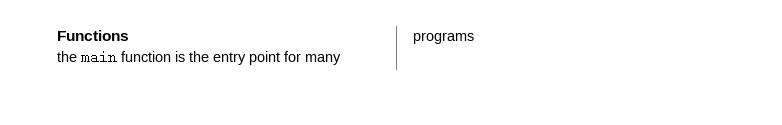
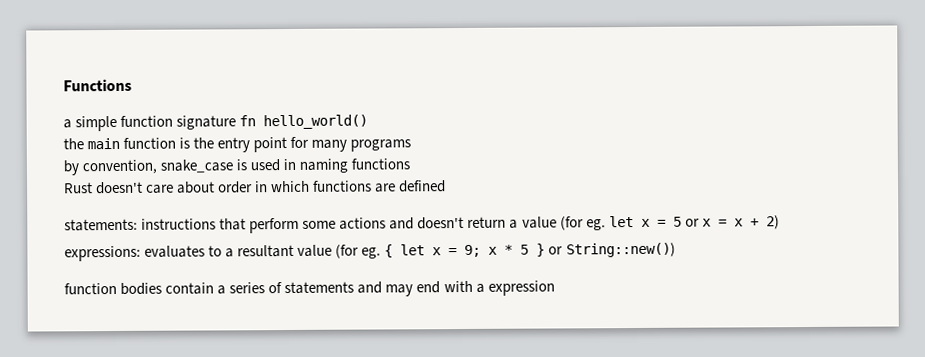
+ a simple function signature fn hello_world()
+ by convention, snake_case is used in naming functions
+ Rust doesn't care about order in which functions are defined
+ statements: instructions that perform some actions and doesn't return a value (for eg. let x = 5 or x = x + 2)
+ expressions: evaluates to a resultant value (for eg. { let x = 9; x * 5 } or String::new())
+ function bodies contain a series of statements and may end with a expression

